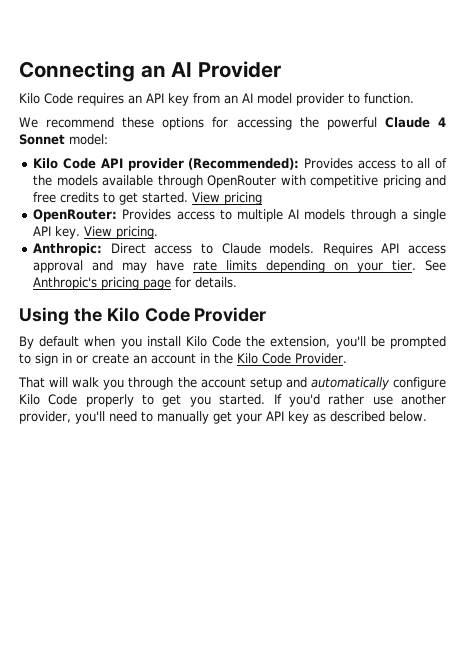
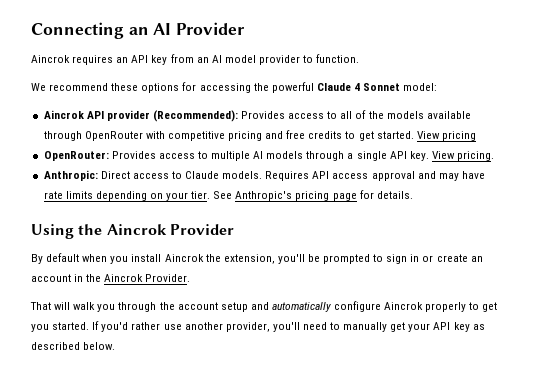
- Kilo Code requires an API key from an AI model provider to function.
+ Aincrok requires an API key from an AI model provider to function.
- Kilo Code API provider (Recommended): Provides access to all of the models available through OpenRouter with competitive pricing and free credits to get started.
+ Aincrok API provider (Recommended): Provides access to all of the models available through OpenRouter with competitive pricing and free credits to get started.
- Using the Kilo Code Provider
+ Using the Aincrok Provider
- By default when you install Kilo Code the extension, you'll be prompted to sign in or create an account in the Kilo Code Provider.
+ By default when you install Aincrok the extension, you'll be prompted to sign in or create an account in the Aincrok Provider.
- That will walk you through the account setup and automatically configure Kilo Code properly to get you started.
+ That will walk you through the account setup and automatically configure Aincrok properly to get you started.

